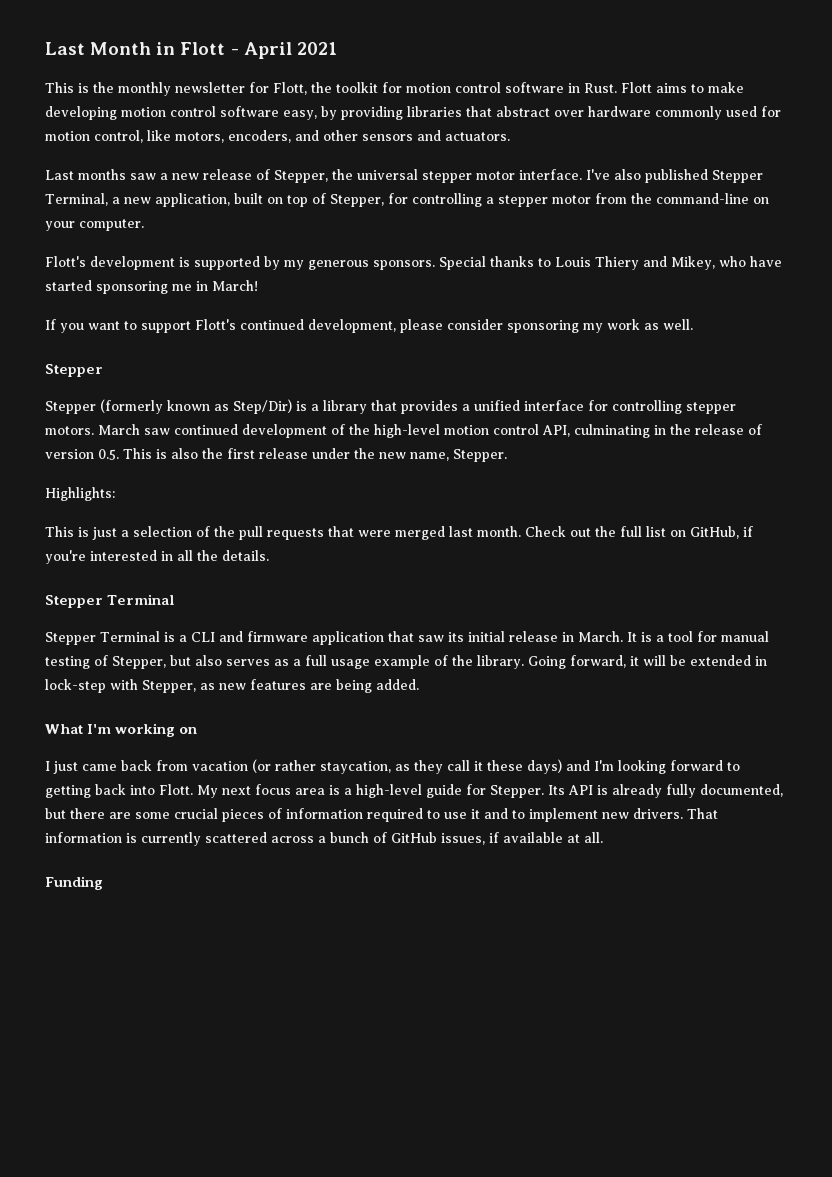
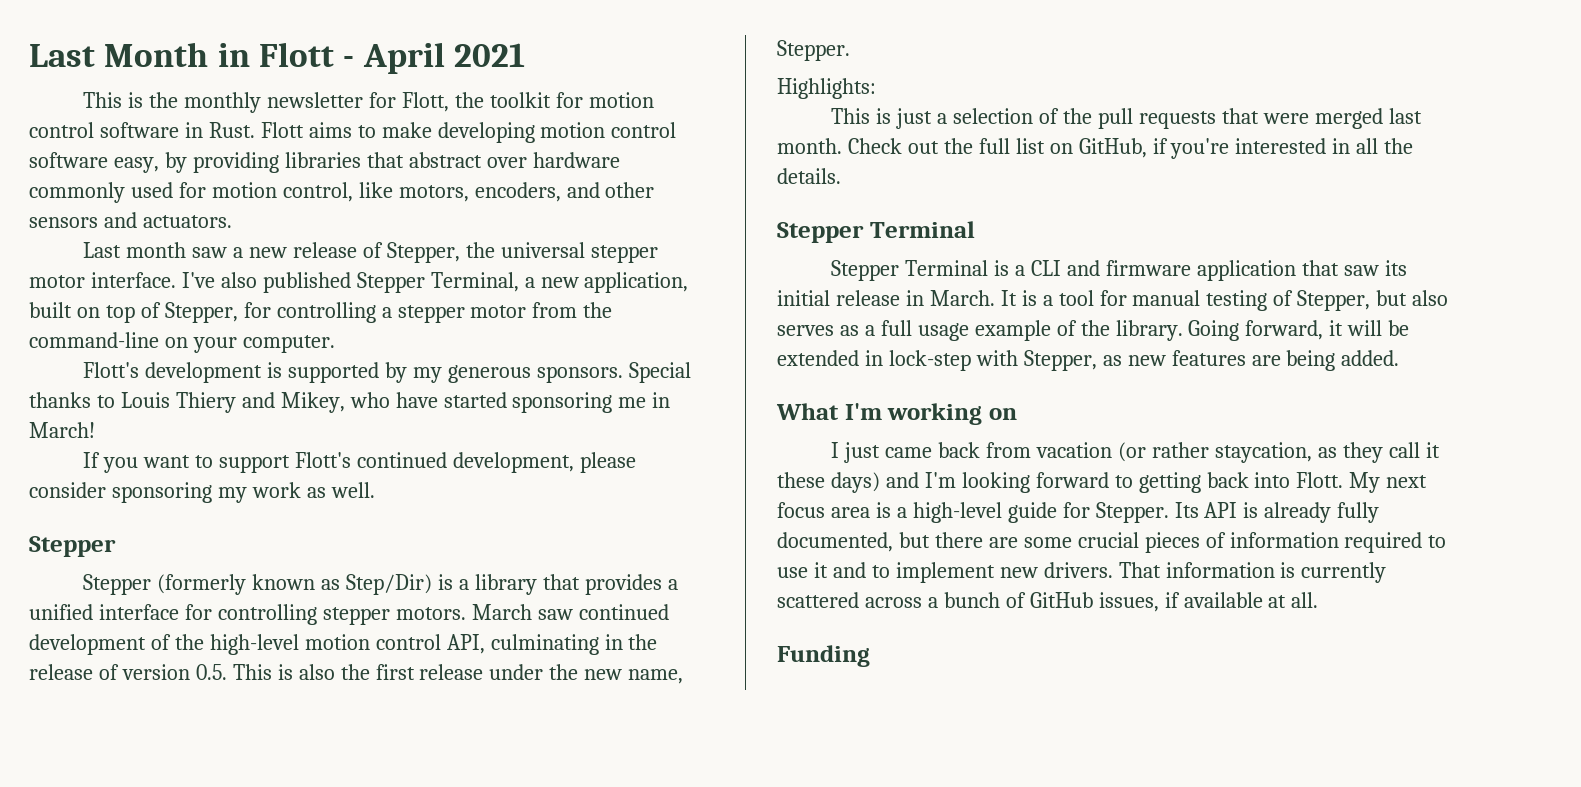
- Last months saw a new release of Stepper, the universal stepper motor interface.
+ Last month saw a new release of Stepper, the universal stepper motor interface.

